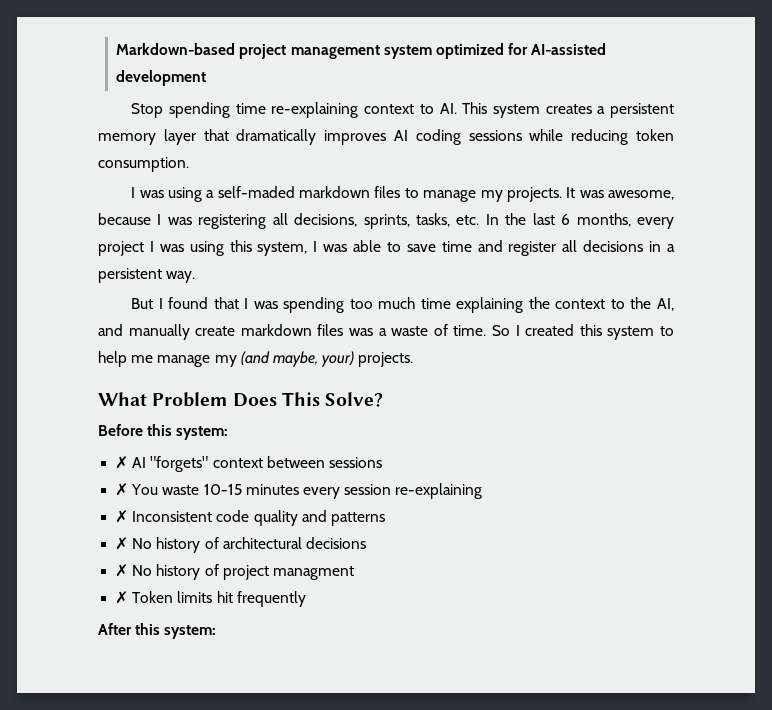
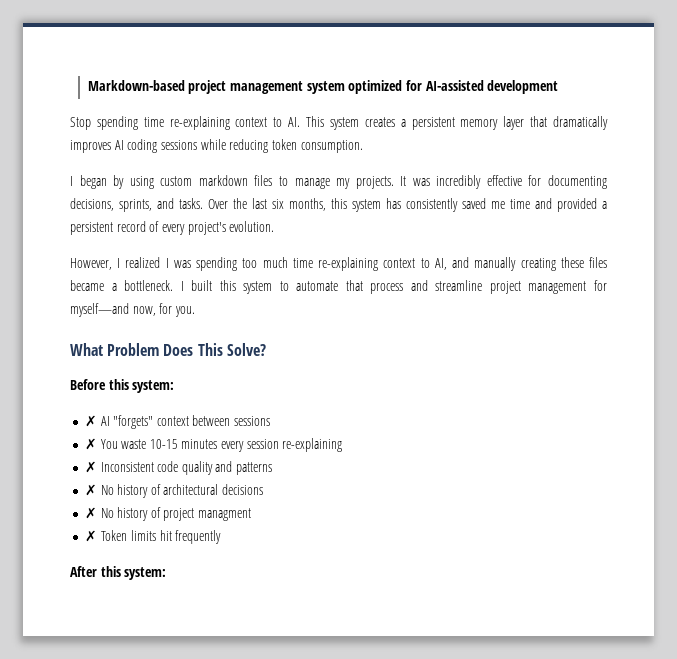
- I was using a self-maded markdown files to manage my projects.
+ I began by using custom markdown files to manage my projects.
- It was awesome, because I was registering all decisions, sprints, tasks, etc. In the last 6 months, every project I was using this system, I was able to save time and register all decisions in a persistent way.
- But I found that I was spending too much time explaining the context to the AI, and manually create markdown files was a waste of time. So I created this system to help me manage my (and maybe, your) projects.
+ It was incredibly effective for documenting decisions, sprints, and tasks. Over the last six months, this system has consistently saved me time and provided a persistent record of every project's evolution.
+ However, I realized I was spending too much time re-explaining context to AI, and manually creating these files became a bottleneck. I built this system to automate that process and streamline project management for myself—and now, for you.

